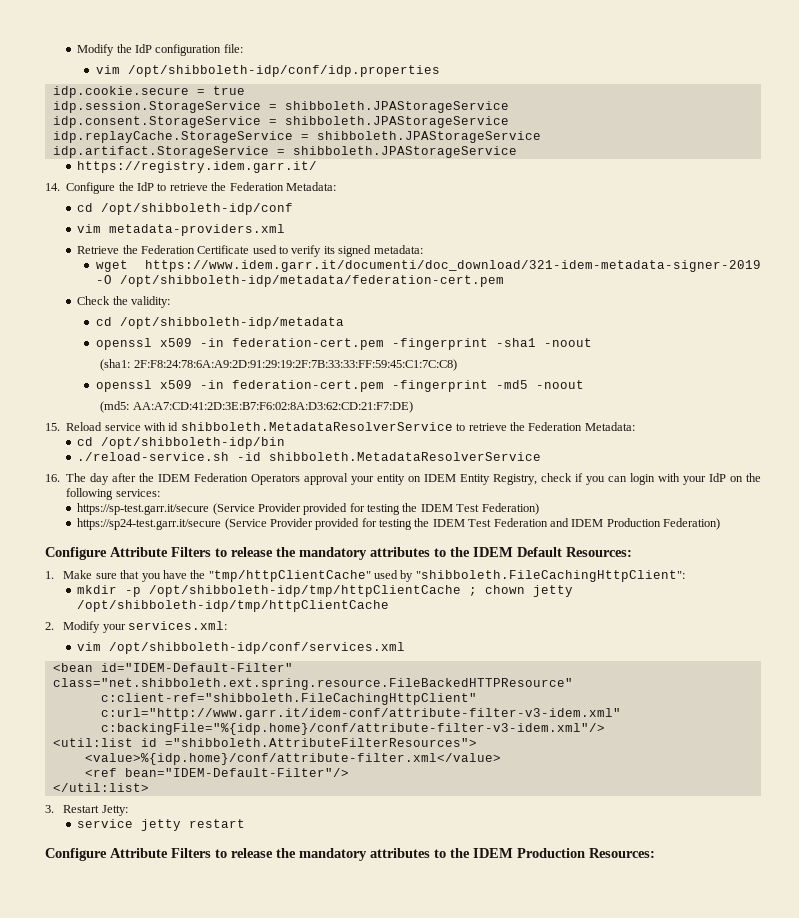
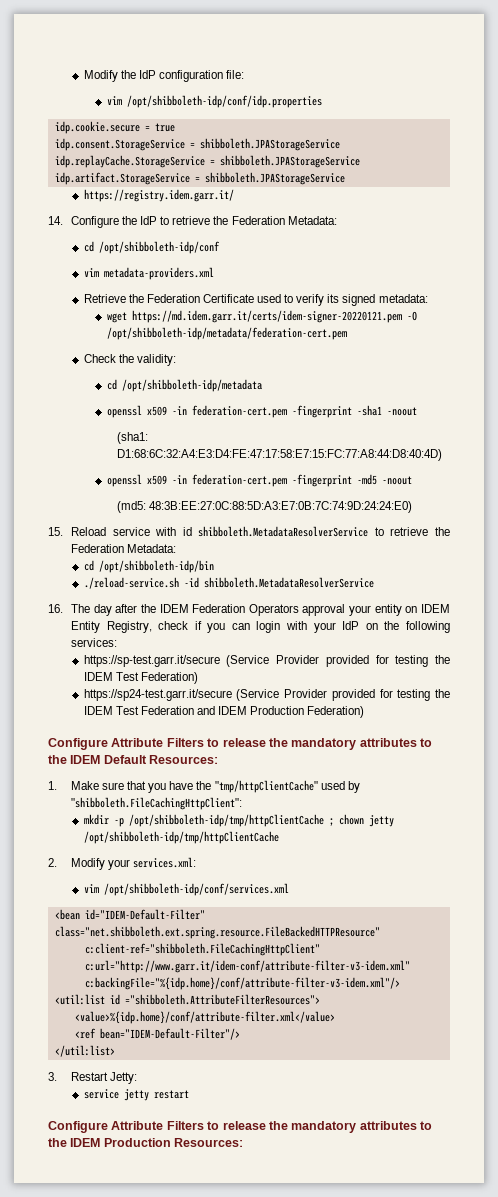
- idp.session.StorageService = shibboleth.JPAStorageService
- wget https://www.idem.garr.it/documenti/doc_download/321-idem-metadata-signer-2019 -O /opt/shibboleth-idp/metadata/federation-cert.pem
+ wget https://md.idem.garr.it/certs/idem-signer-20220121.pem -O /opt/shibboleth-idp/metadata/federation-cert.pem
- (sha1: 2F:F8:24:78:6A:A9:2D:91:29:19:2F:7B:33:33:FF:59:45:C1:7C:C8)
+ (sha1: D1:68:6C:32:A4:E3:D4:FE:47:17:58:E7:15:FC:77:A8:44:D8:40:4D)
- (md5: AA:A7:CD:41:2D:3E:B7:F6:02:8A:D3:62:CD:21:F7:DE)
+ (md5: 48:3B:EE:27:0C:88:5D:A3:E7:0B:7C:74:9D:24:24:E0)

